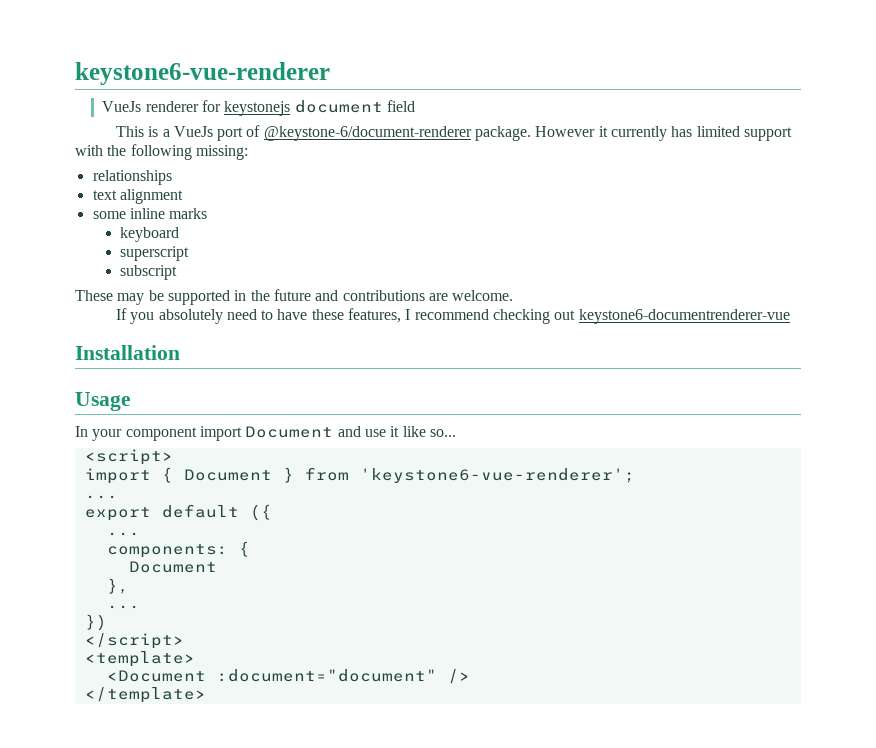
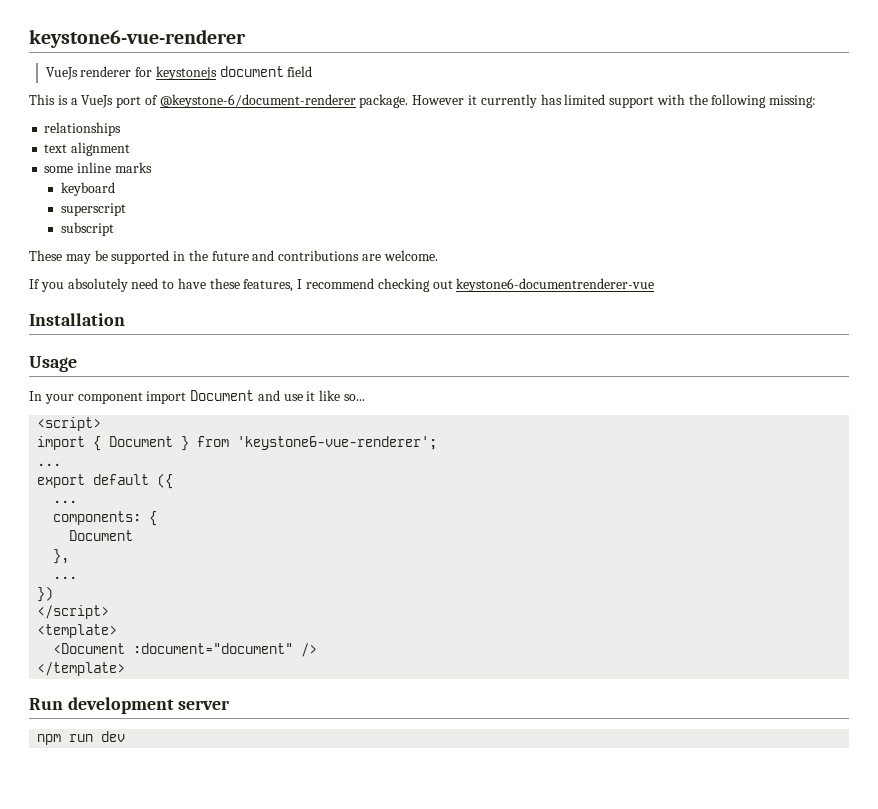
+ Run development server
+ npm run dev

